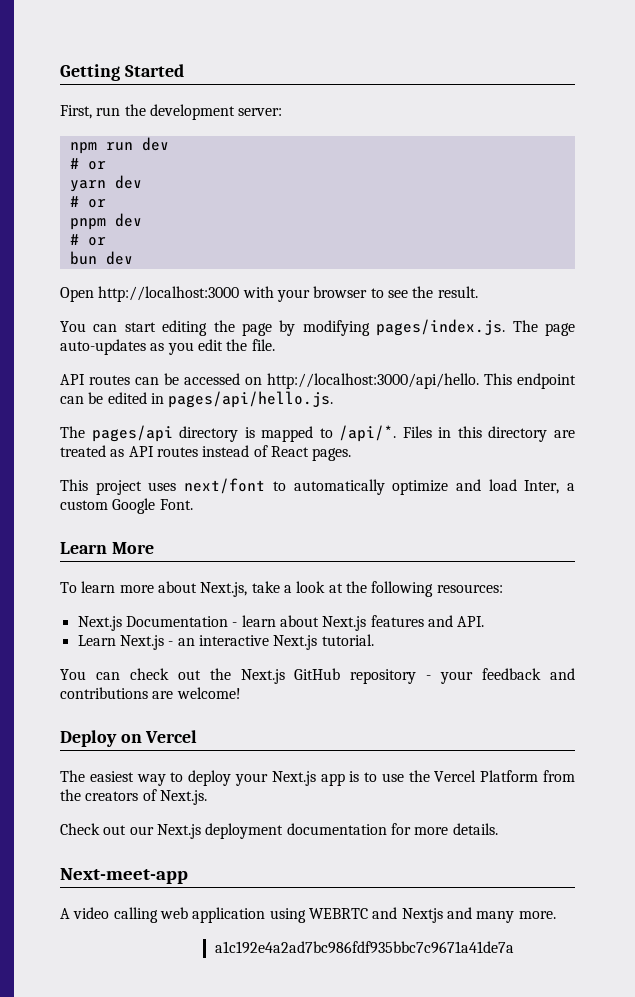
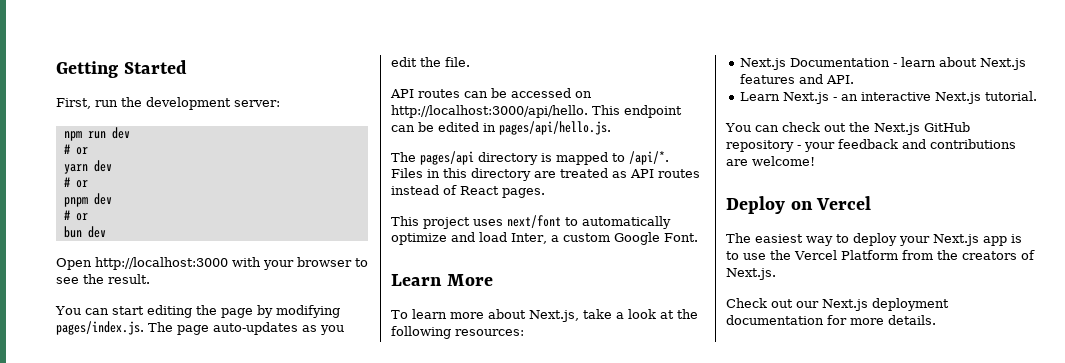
- Next-meet-app
- A video calling web application using WEBRTC and Nextjs and many more.
- a1c192e4a2ad7bc986fdf935bbc7c9671a41de7a

